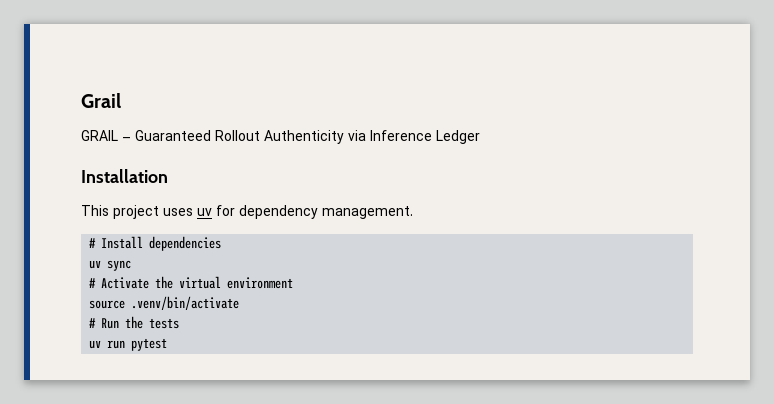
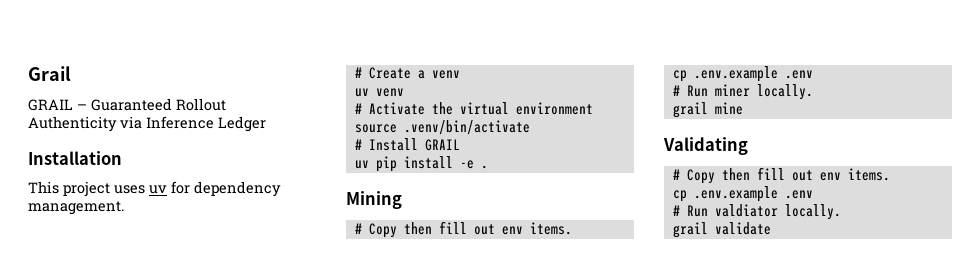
- # Install dependencies
- uv sync
+ # Create a venv
+ uv venv
- # Run the tests
- uv run pytest
+ # Install GRAIL
+ uv pip install -e .
+ Mining
+ # Copy then fill out env items.
+ cp .env.example .env
+ # Run miner locally.
+ grail mine
+ Validating
+ # Copy then fill out env items.
+ cp .env.example .env
+ # Run valdiator locally.
+ grail validate

